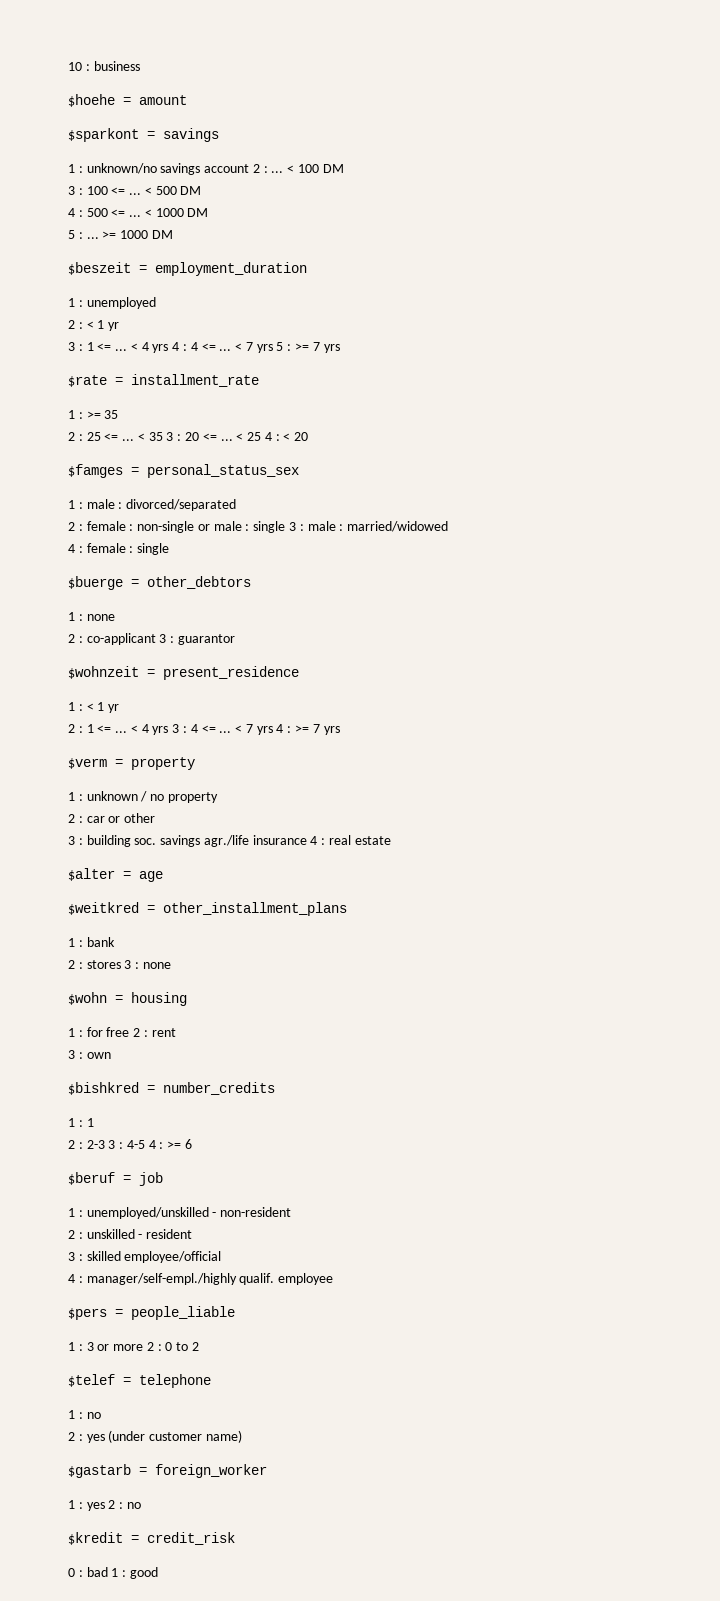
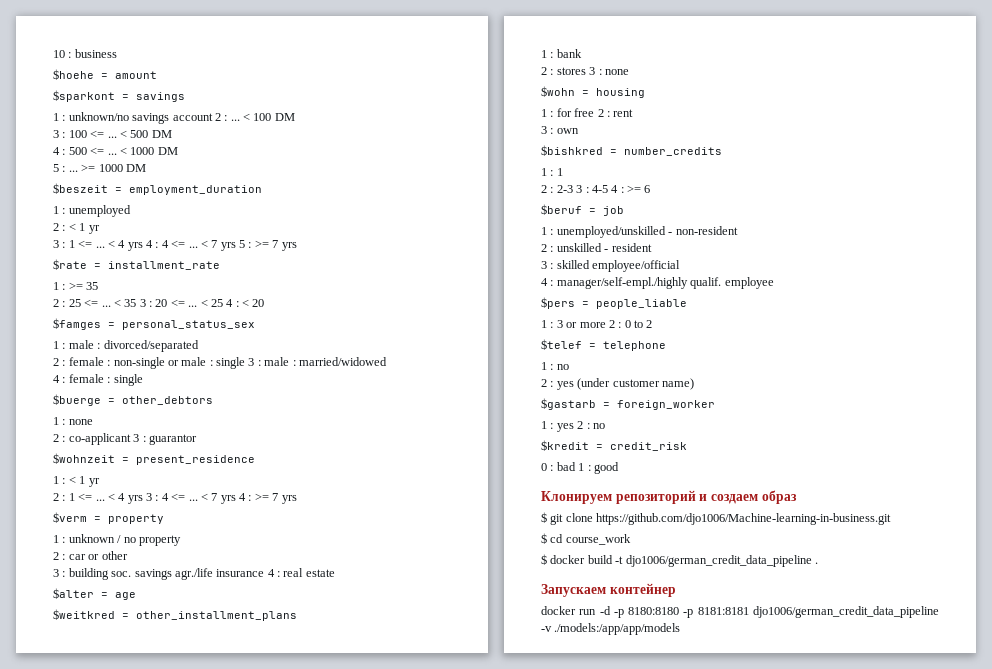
+ Клонируем репозиторий и создаем образ
+ $ git clone https://github.com/djo1006/Machine-learning-in-business.git
+ $ cd course_work
+ $ docker build -t djo1006/german_credit_data_pipeline .
+ Запускаем контейнер
+ docker run -d -p 8180:8180 -p 8181:8181 djo1006/german_credit_data_pipeline -v ./models:/app/app/models

